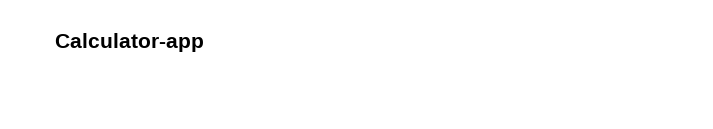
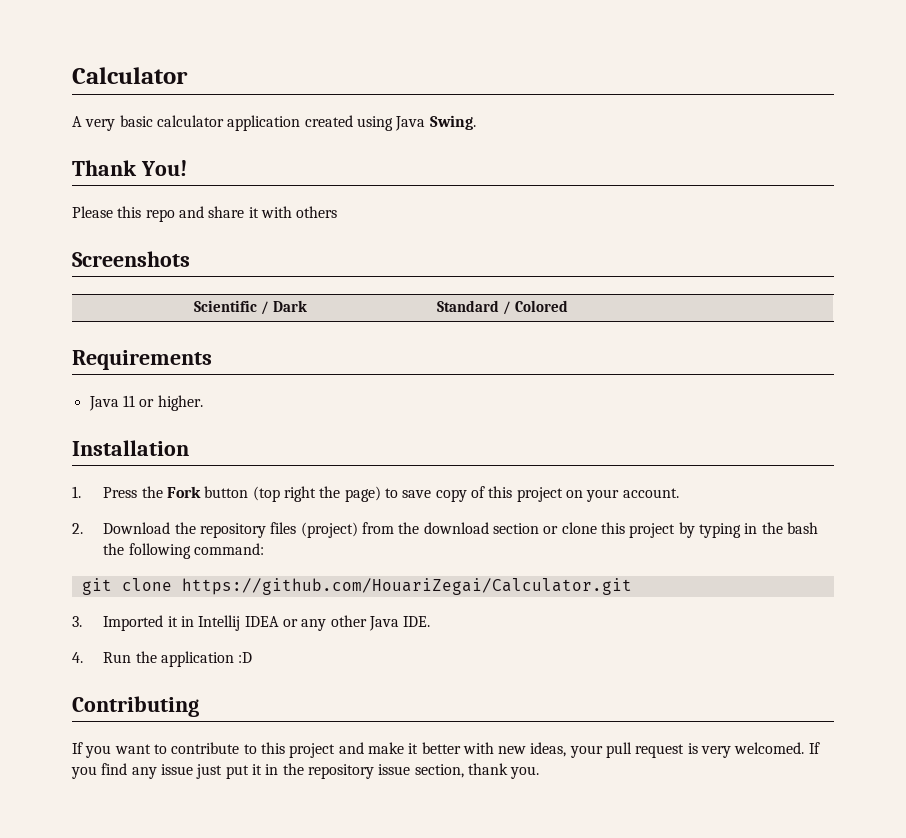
- Calculator-app
+ Calculator
+ A very basic calculator application created using Java Swing.
+ Thank You!
+ Please this repo and share it with others
+ Screenshots
+ Scientific / Dark | Standard / Colored
+ Requirements
+ Java 11 or higher.
+ Installation
+ 1. Press the Fork button (top right the page) to save copy of this project on your account.
+ 2. Download the repository files (project) from the download section or clone this project by typing in the bash the following command:
+ git clone https://github.com/HouariZegai/Calculator.git
+ 3. Imported it in Intellij IDEA or any other Java IDE.
+ 4. Run the application :D
+ Contributing
+ If you want to contribute to this project and make it better with new ideas, your pull request is very welcomed. If you find any issue just put it in the repository issue section, thank you.

